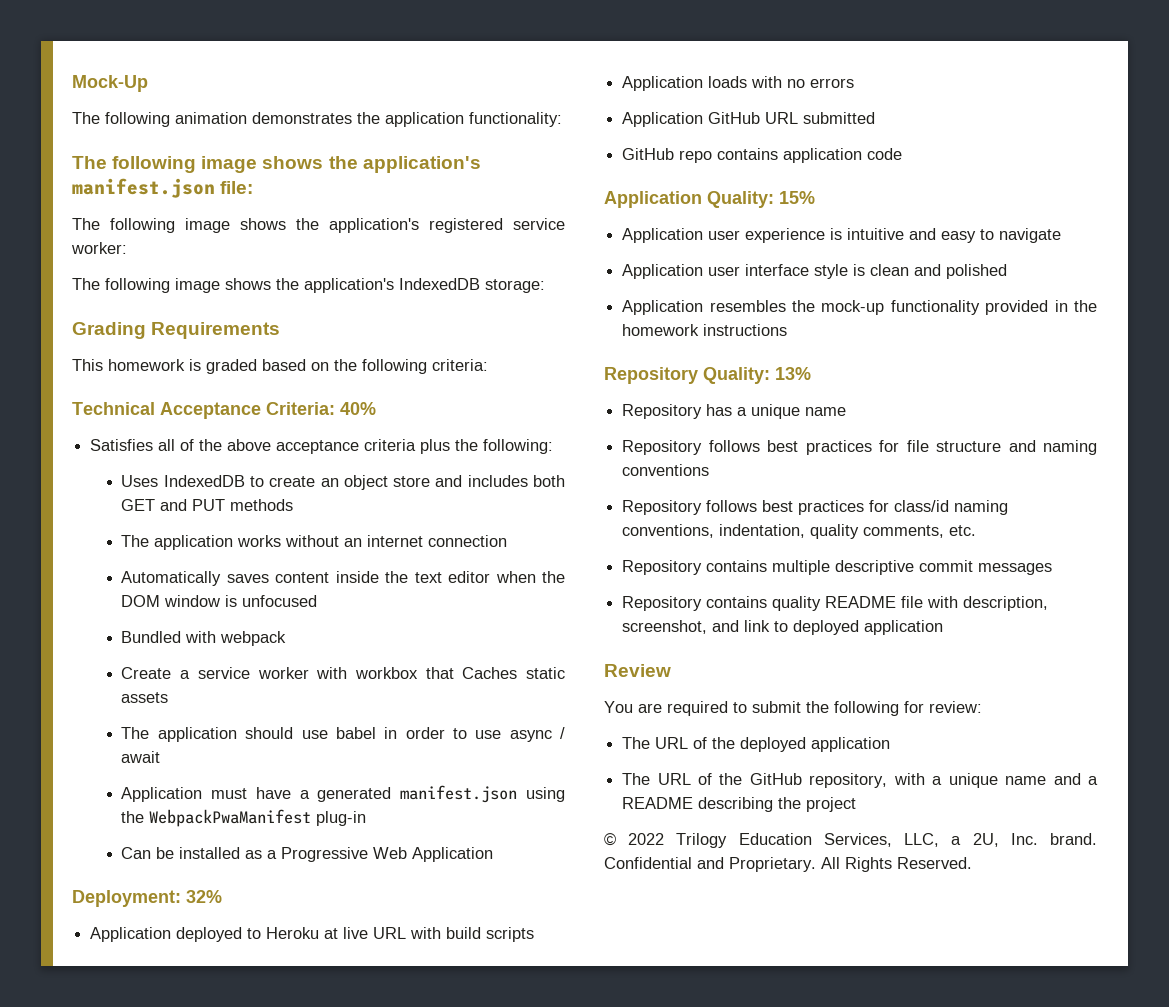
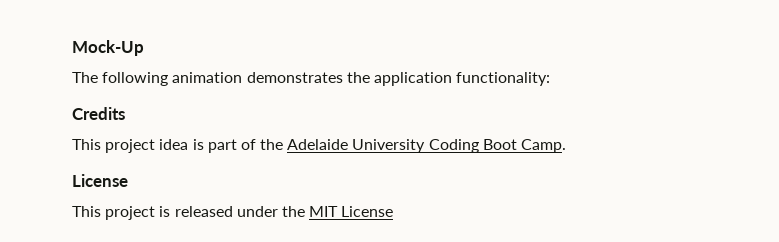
- The following image shows the application's manifest.json file:
- The following image shows the application's registered service worker:
- The following image shows the application's IndexedDB storage:
- Grading Requirements
- This homework is graded based on the following criteria:
- Technical Acceptance Criteria: 40%
- Satisfies all of the above acceptance criteria plus the following:
- Uses IndexedDB to create an object store and includes both GET and PUT methods
- The application works without an internet connection
- Automatically saves content inside the text editor when the DOM window is unfocused
- Bundled with webpack
- Create a service worker with workbox that Caches static assets
- The application should use babel in order to use async / await
- Application must have a generated manifest.json using the WebpackPwaManifest plug-in
- Can be installed as a Progressive Web Application
- Deployment: 32%
- Application deployed to Heroku at live URL with build scripts
- Application loads with no errors
- Application GitHub URL submitted
- GitHub repo contains application code
- Application Quality: 15%
- Application user experience is intuitive and easy to navigate
- Application user interface style is clean and polished
- Application resembles the mock-up functionality provided in the homework instructions
- Repository Quality: 13%
- Repository has a unique name
- Repository follows best practices for file structure and naming conventions
- Repository follows best practices for class/id naming conventions, indentation, quality comments, etc.
- Repository contains multiple descriptive commit messages
- Repository contains quality README file with description, screenshot, and link to deployed application
- Review
- You are required to submit the following for review:
- The URL of the deployed application
- The URL of the GitHub repository, with a unique name and a README describing the project
- © 2022 Trilogy Education Services, LLC, a 2U, Inc. brand. Confidential and Proprietary. All Rights Reserved.
+ Credits
+ This project idea is part of the Adelaide University Coding Boot Camp.
+ License
+ This project is released under the MIT License

